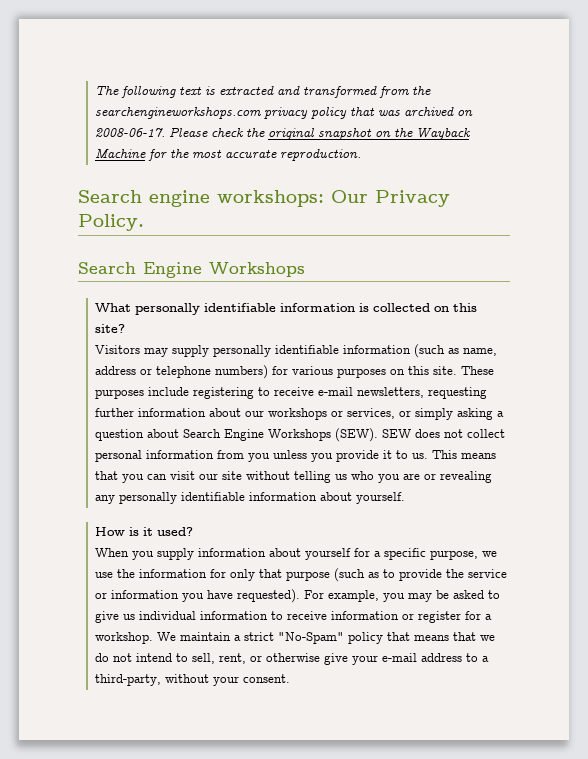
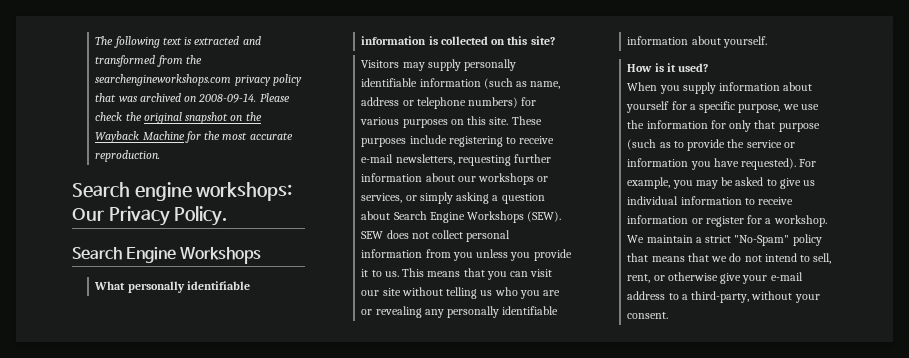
- The following text is extracted and transformed from the searchengineworkshops.com privacy policy that was archived on 2008-06-17.
+ The following text is extracted and transformed from the searchengineworkshops.com privacy policy that was archived on 2008-09-14.

